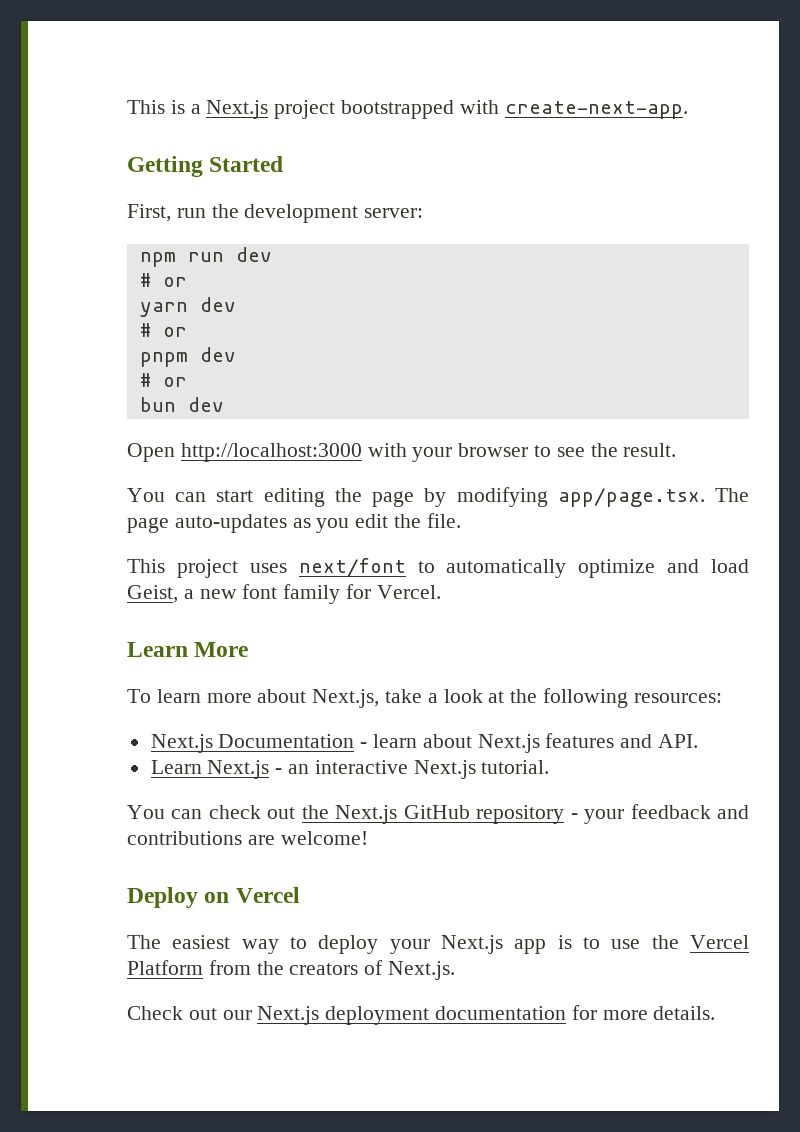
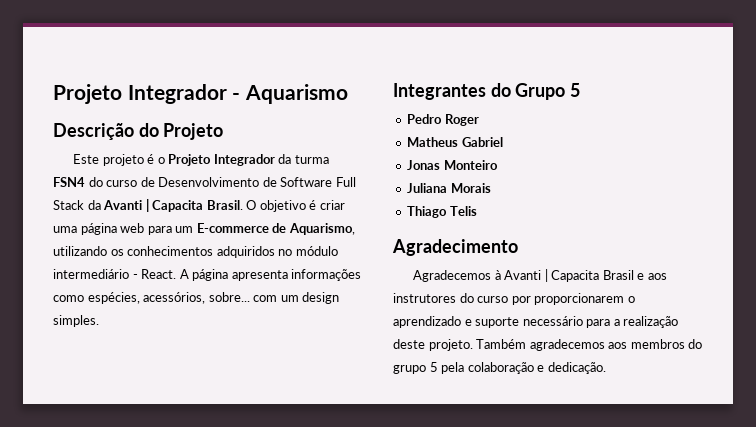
- This is a Next.js project bootstrapped with create-next-app.
- Getting Started
- First, run the development server:
- npm run dev
- # or
- yarn dev
- # or
- pnpm dev
- # or
- bun dev
- Open http://localhost:3000 with your browser to see the result.
- You can start editing the page by modifying app/page.tsx. The page auto-updates as you edit the file.
- This project uses next/font to automatically optimize and load Geist, a new font family for Vercel.
- Learn More
- To learn more about Next.js, take a look at the following resources:
- Next.js Documentation - learn about Next.js features and API.
- Learn Next.js - an interactive Next.js tutorial.
- You can check out the Next.js GitHub repository - your feedback and contributions are welcome!
- Deploy on Vercel
- The easiest way to deploy your Next.js app is to use the Vercel Platform from the creators of Next.js.
- Check out our Next.js deployment documentation for more details.
+ Projeto Integrador - Aquarismo
+ Descrição do Projeto
+ Este projeto é o Projeto Integrador da turma FSN4 do curso de Desenvolvimento de Software Full Stack da Avanti | Capacita Brasil. O objetivo é criar uma página web para um E-commerce de Aquarismo, utilizando os conhecimentos adquiridos no módulo intermediário - React. A página apresenta informações como espécies, acessórios, sobre... com um design simples.
+ Integrantes do Grupo 5
+ Pedro Roger
+ Matheus Gabriel
+ Jonas Monteiro
+ Juliana Morais
+ Thiago Telis
+ Agradecimento
+ Agradecemos à Avanti | Capacita Brasil e aos instrutores do curso por proporcionarem o aprendizado e suporte necessário para a realização deste projeto. Também agradecemos aos membros do grupo 5 pela colaboração e dedicação.

